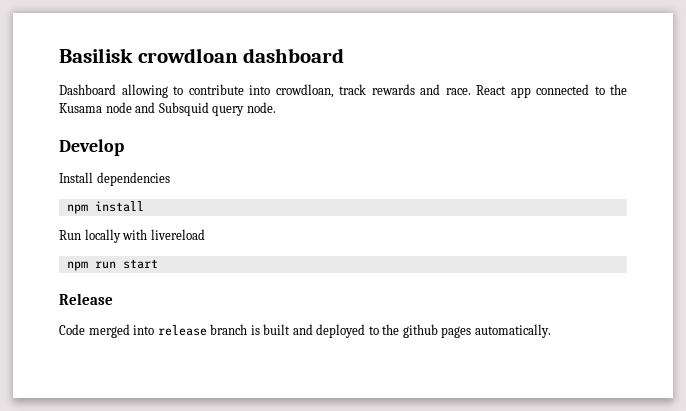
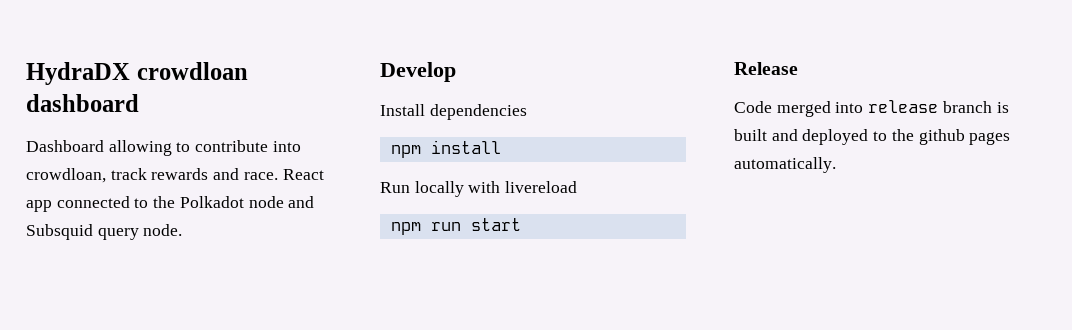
- Basilisk crowdloan dashboard
+ HydraDX crowdloan dashboard
- React app connected to the Kusama node and Subsquid query node.
+ React app connected to the Polkadot node and Subsquid query node.

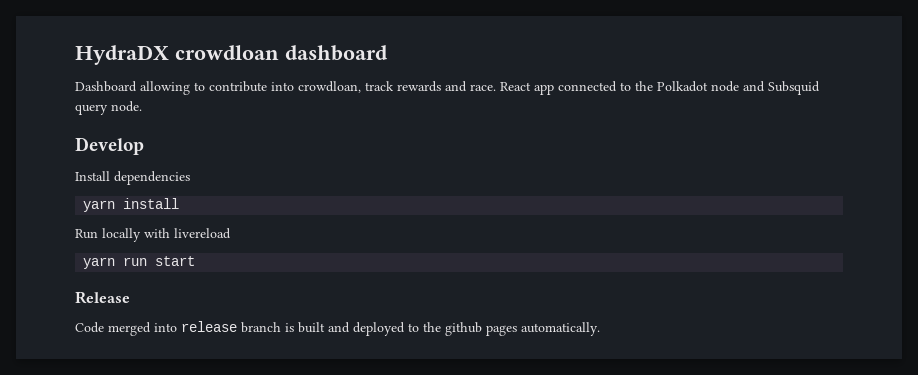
- npm install
+ yarn install
- npm run start
+ yarn run start

